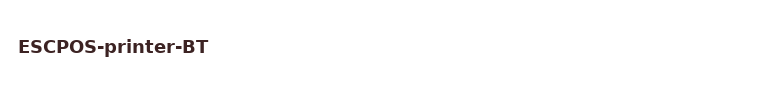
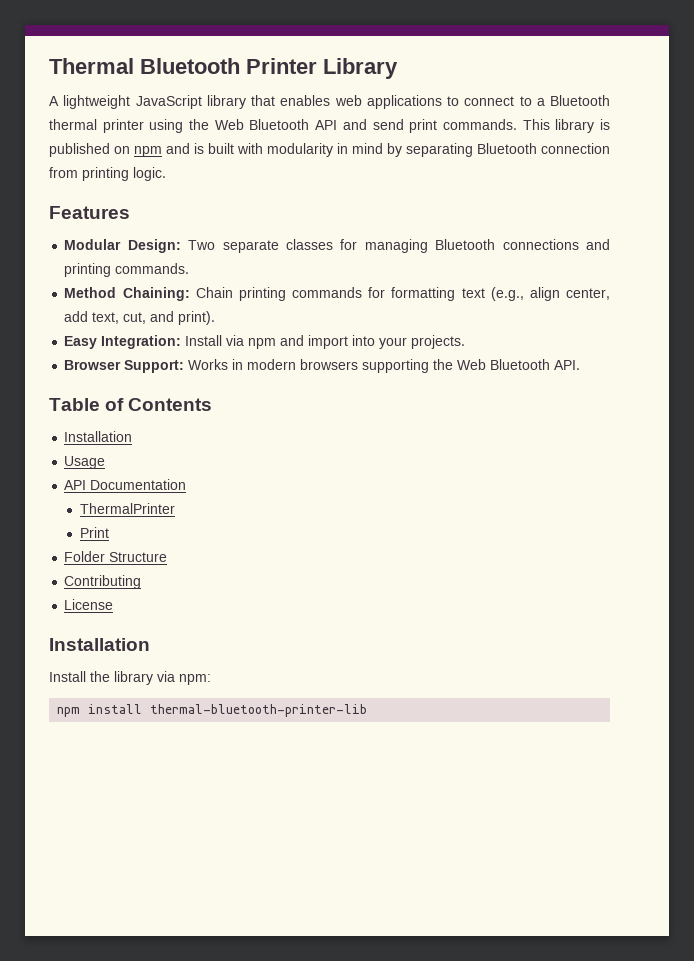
- ESCPOS-printer-BT
+ Thermal Bluetooth Printer Library
+ A lightweight JavaScript library that enables web applications to connect to a Bluetooth thermal printer using the Web Bluetooth API and send print commands. This library is published on npm and is built with modularity in mind by separating Bluetooth connection from printing logic.
+ Features
+ Modular Design: Two separate classes for managing Bluetooth connections and printing commands.
+ Method Chaining: Chain printing commands for formatting text (e.g., align center, add text, cut, and print).
+ Easy Integration: Install via npm and import into your projects.
+ Browser Support: Works in modern browsers supporting the Web Bluetooth API.
+ Table of Contents
+ Installation
+ Usage
+ API Documentation
+ ThermalPrinter
+ Print
+ Folder Structure
+ Contributing
+ License
+ Installation
+ Install the library via npm:
+ npm install thermal-bluetooth-printer-lib

